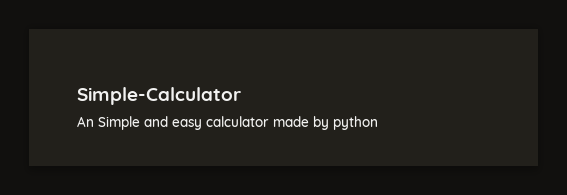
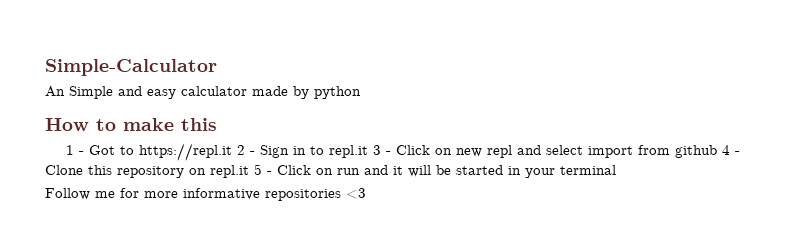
+ How to make this
+ 1 - Got to https://repl.it 2 - Sign in to repl.it 3 - Click on new repl and select import from github 4 - Clone this repository on repl.it 5 - Click on run and it will be started in your terminal
+ Follow me for more informative repositories <3

